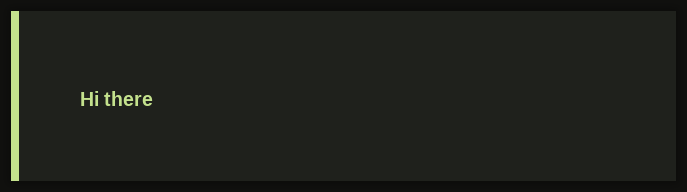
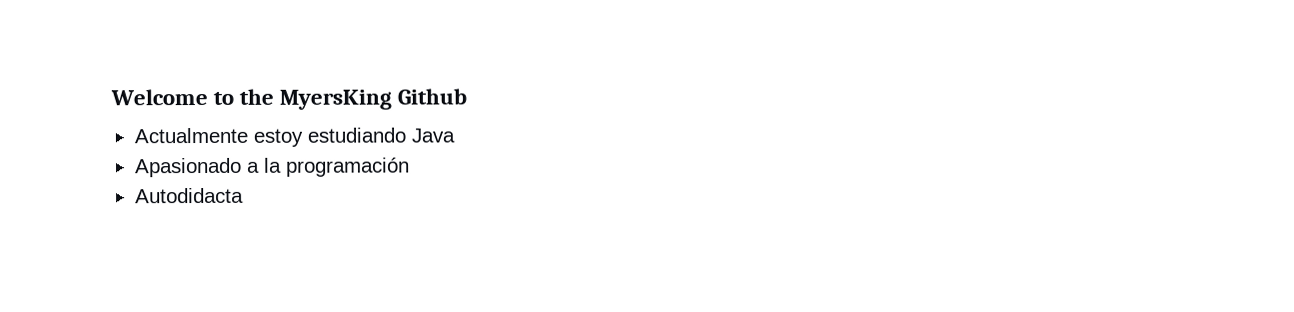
- Hi there
+ Welcome to the MyersKing Github
+ Actualmente estoy estudiando Java
+ Apasionado a la programación
+ Autodidacta

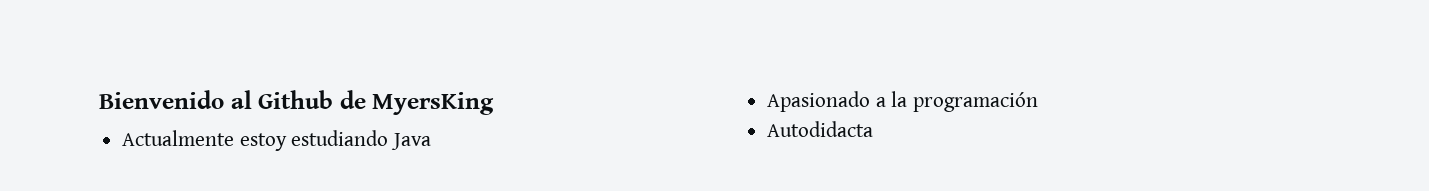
- Welcome to the MyersKing Github
+ Bienvenido al Github de MyersKing

